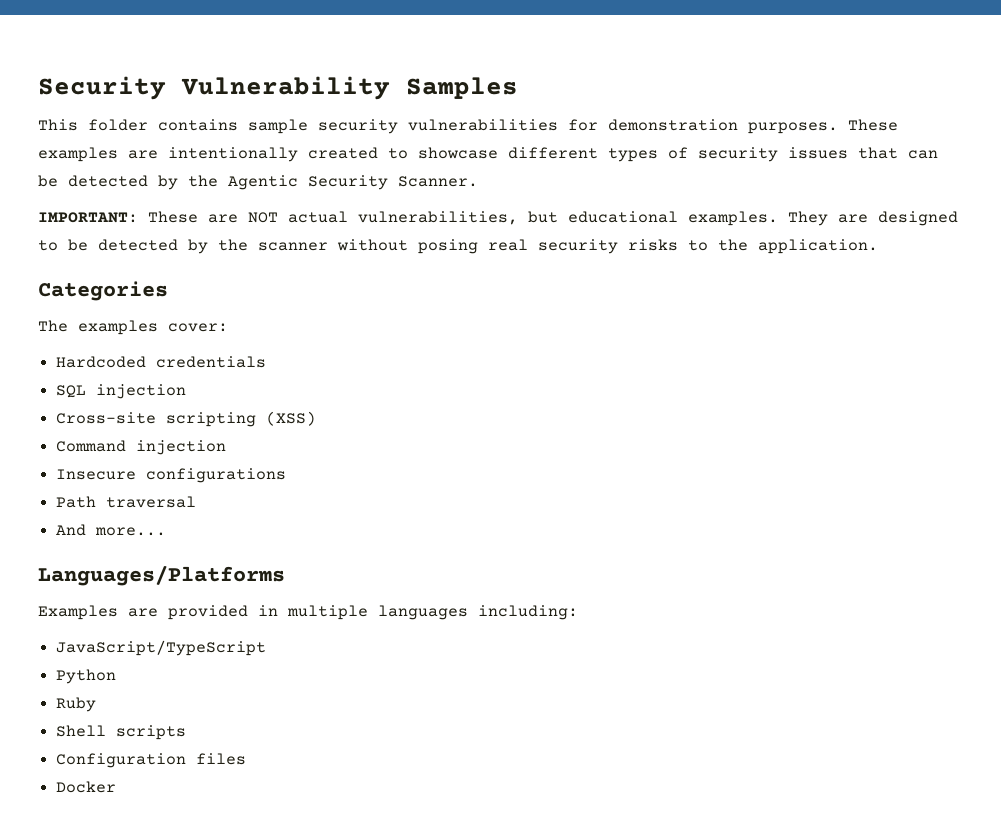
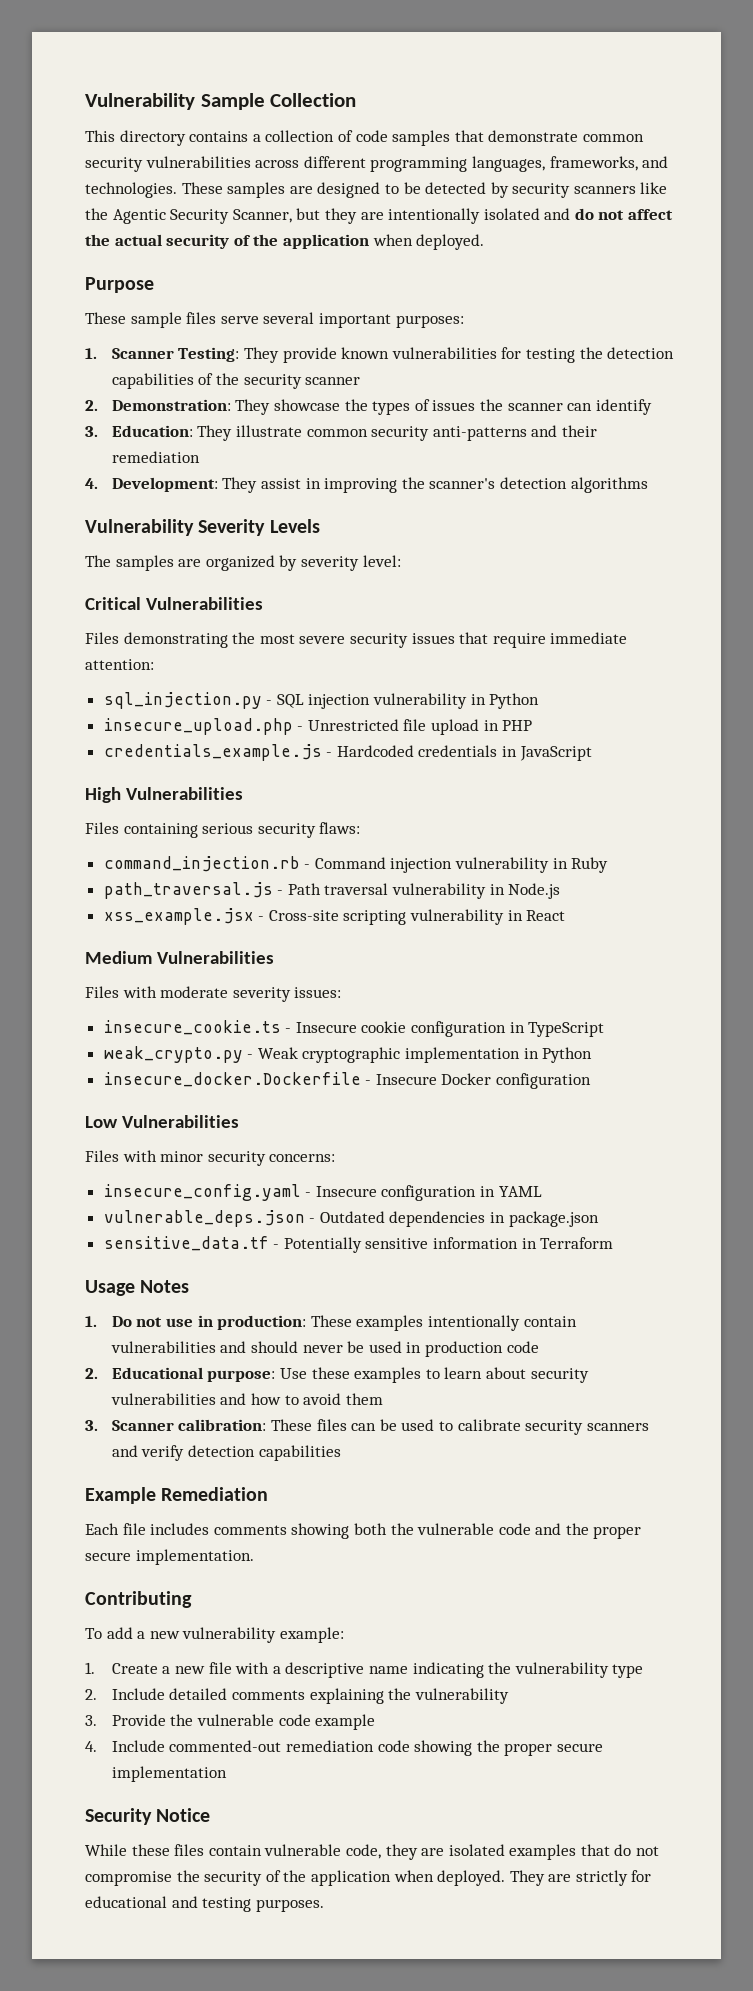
- Security Vulnerability Samples
- This folder contains sample security vulnerabilities for demonstration purposes. These examples are intentionally created to showcase different types of security issues that can be detected by the Agentic Security Scanner.
- IMPORTANT: These are NOT actual vulnerabilities, but educational examples. They are designed to be detected by the scanner without posing real security risks to the application.
- Categories
- The examples cover:
- Hardcoded credentials
- SQL injection
- Cross-site scripting (XSS)
- Command injection
- Insecure configurations
- Path traversal
- And more...
- Languages/Platforms
- Examples are provided in multiple languages including:
- JavaScript/TypeScript
- Python
- Ruby
- Shell scripts
- Configuration files
- Docker
+ Vulnerability Sample Collection
+ This directory contains a collection of code samples that demonstrate common security vulnerabilities across different programming languages, frameworks, and technologies. These samples are designed to be detected by security scanners like the Agentic Security Scanner, but they are intentionally isolated and do not affect the actual security of the application when deployed.
+ Purpose
+ These sample files serve several important purposes:
+ 1. Scanner Testing: They provide known vulnerabilities for testing the detection capabilities of the security scanner
+ 2. Demonstration: They showcase the types of issues the scanner can identify
+ 3. Education: They illustrate common security anti-patterns and their remediation
+ 4. Development: They assist in improving the scanner's detection algorithms
+ Vulnerability Severity Levels
+ The samples are organized by severity level:
+ Critical Vulnerabilities
+ Files demonstrating the most severe security issues that require immediate attention:
+ sql_injection.py - SQL injection vulnerability in Python
+ insecure_upload.php - Unrestricted file upload in PHP
+ credentials_example.js - Hardcoded credentials in JavaScript
+ High Vulnerabilities
+ Files containing serious security flaws:
+ command_injection.rb - Command injection vulnerability in Ruby
+ path_traversal.js - Path traversal vulnerability in Node.js
+ xss_example.jsx - Cross-site scripting vulnerability in React
+ Medium Vulnerabilities
+ Files with moderate severity issues:
+ insecure_cookie.ts - Insecure cookie configuration in TypeScript
+ weak_crypto.py - Weak cryptographic implementation in Python
+ insecure_docker.Dockerfile - Insecure Docker configuration
+ Low Vulnerabilities
+ Files with minor security concerns:
+ insecure_config.yaml - Insecure configuration in YAML
+ vulnerable_deps.json - Outdated dependencies in package.json
+ sensitive_data.tf - Potentially sensitive information in Terraform
+ Usage Notes
+ 1. Do not use in production: These examples intentionally contain vulnerabilities and should never be used in production code
+ 2. Educational purpose: Use these examples to learn about security vulnerabilities and how to avoid them
+ 3. Scanner calibration: These files can be used to calibrate security scanners and verify detection capabilities
+ Example Remediation
+ Each file includes comments showing both the vulnerable code and the proper secure implementation.
+ Contributing
+ To add a new vulnerability example:
+ 1. Create a new file with a descriptive name indicating the vulnerability type
+ 2. Include detailed comments explaining the vulnerability
+ 3. Provide the vulnerable code example
+ 4. Include commented-out remediation code showing the proper secure implementation
+ Security Notice
+ While these files contain vulnerable code, they are isolated examples that do not compromise the security of the application when deployed. They are strictly for educational and testing purposes.

